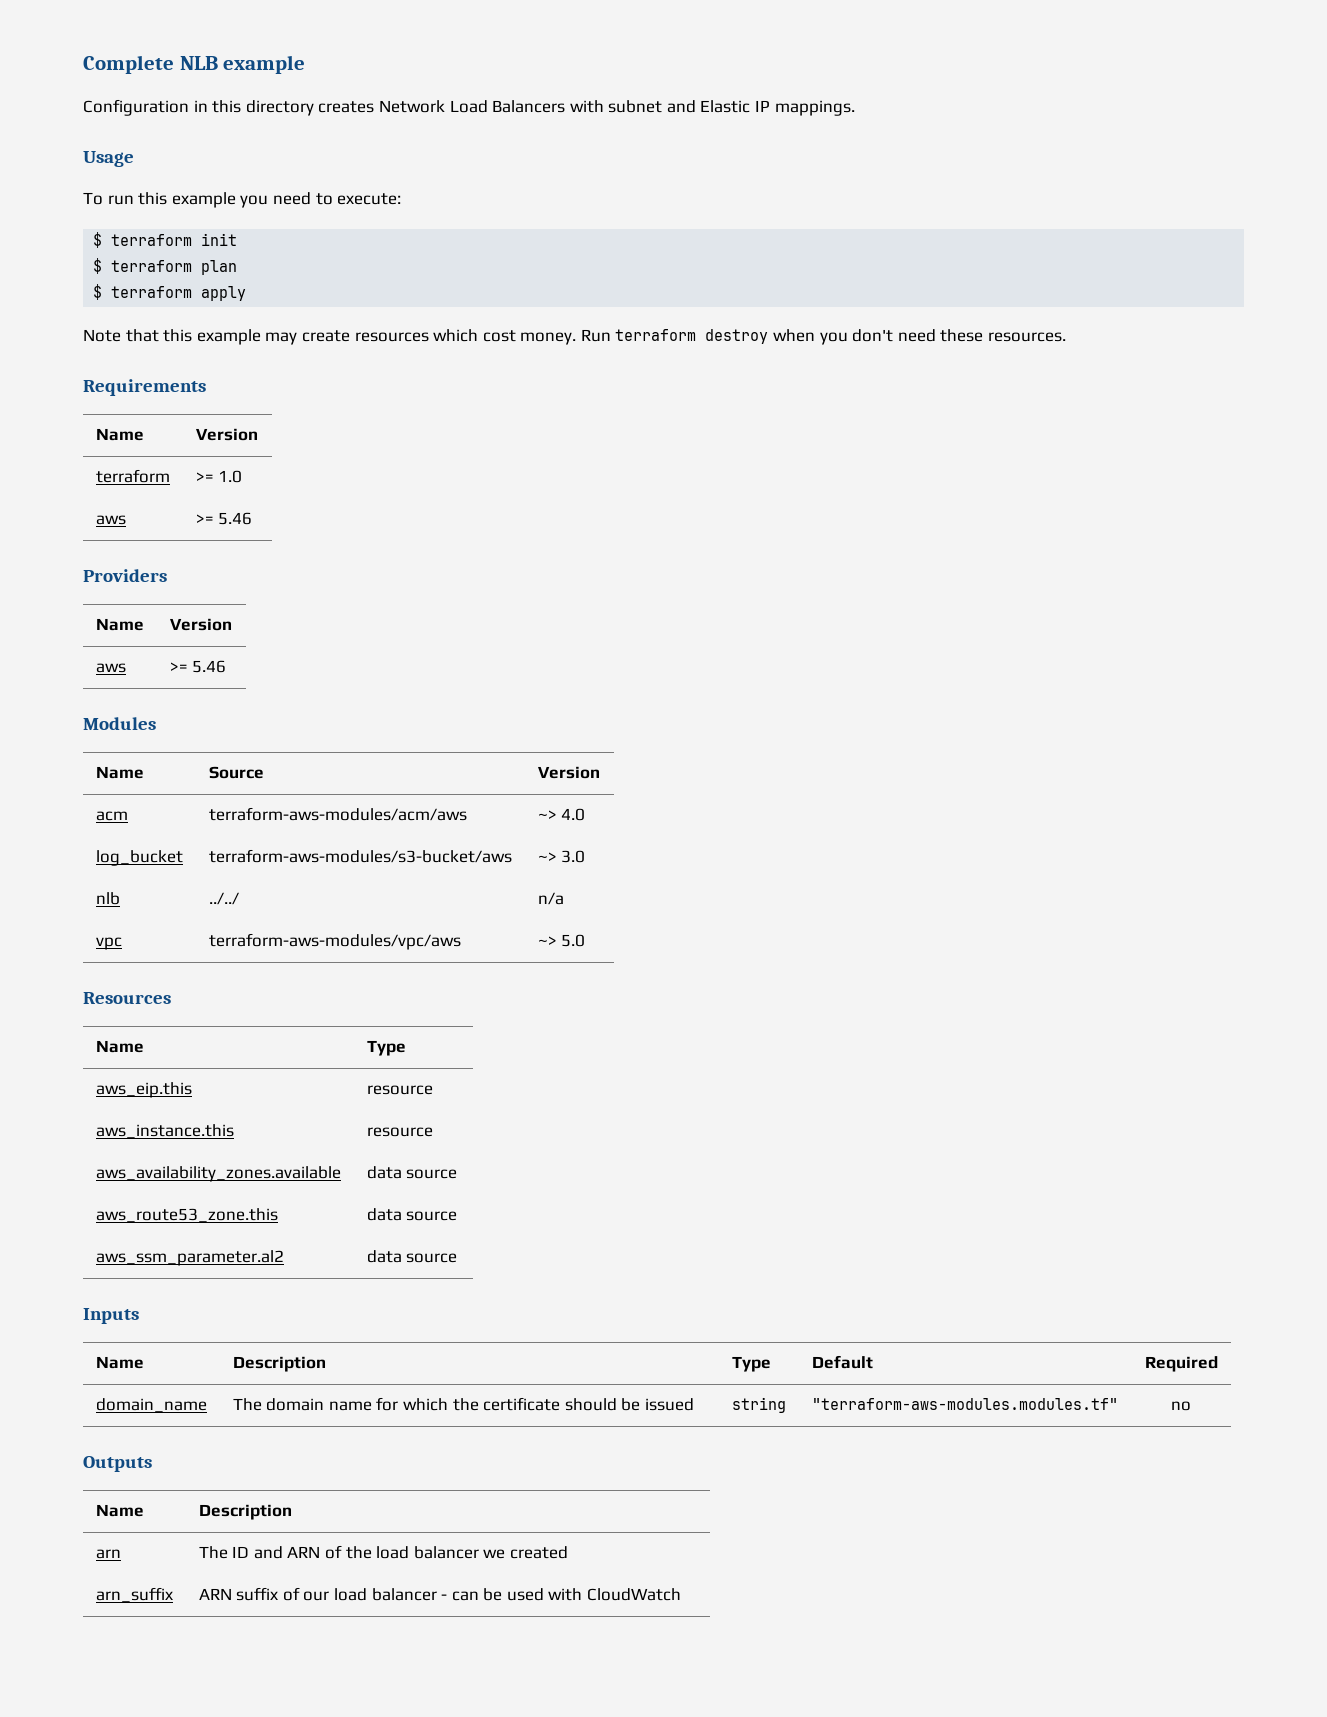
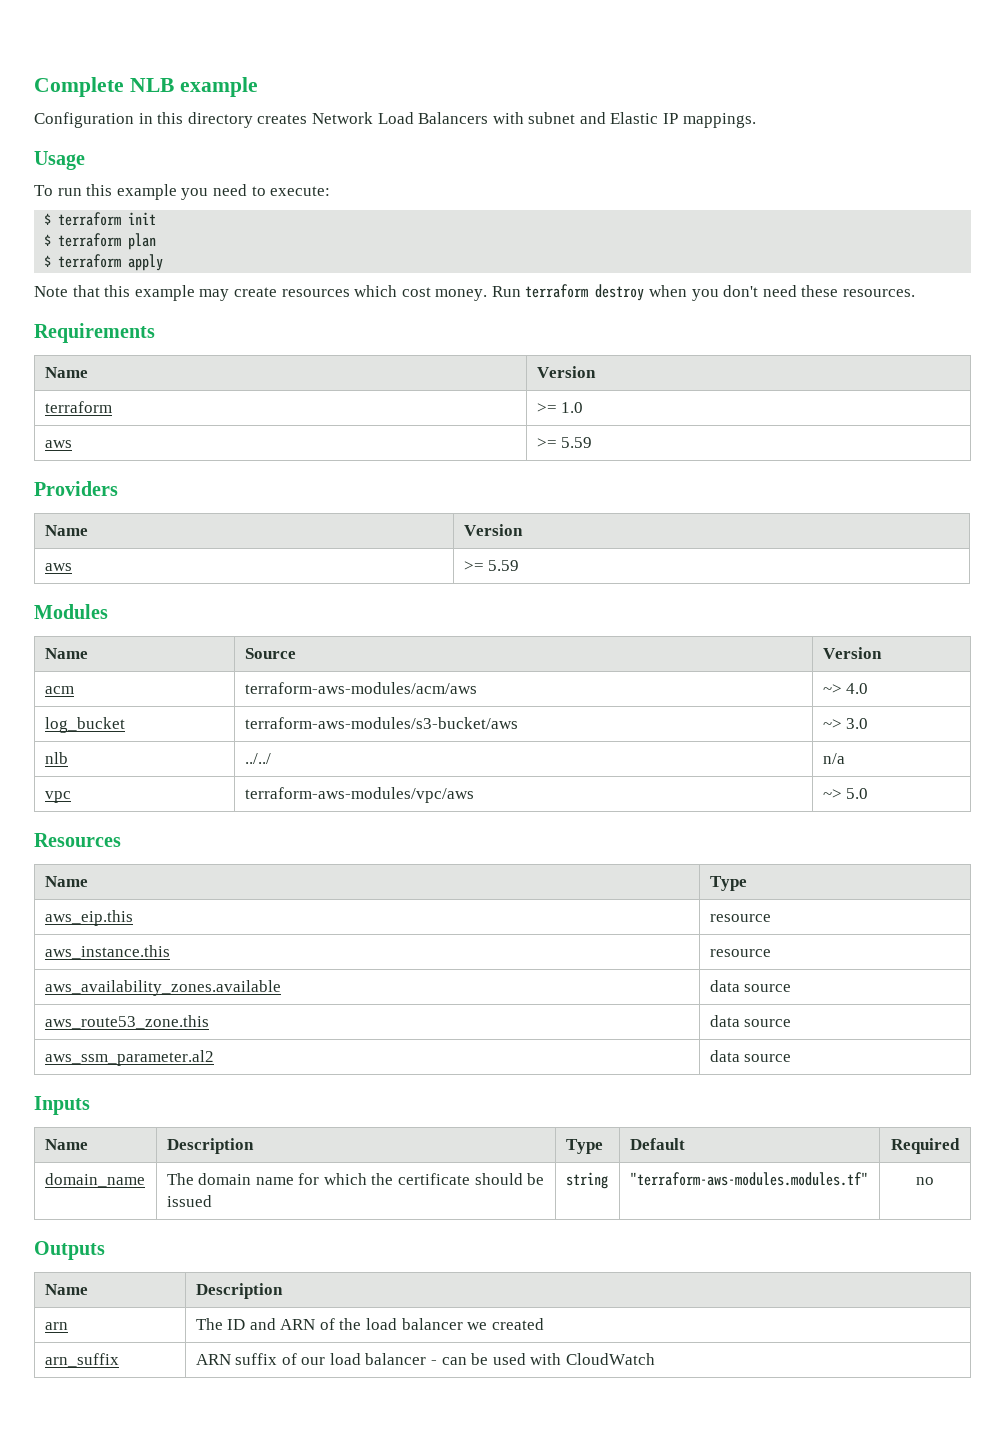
  terraform | >= 1.0
- aws | >= 5.46
+ aws | >= 5.59
  Providers
  Name | Version
- aws | >= 5.46
+ aws | >= 5.59

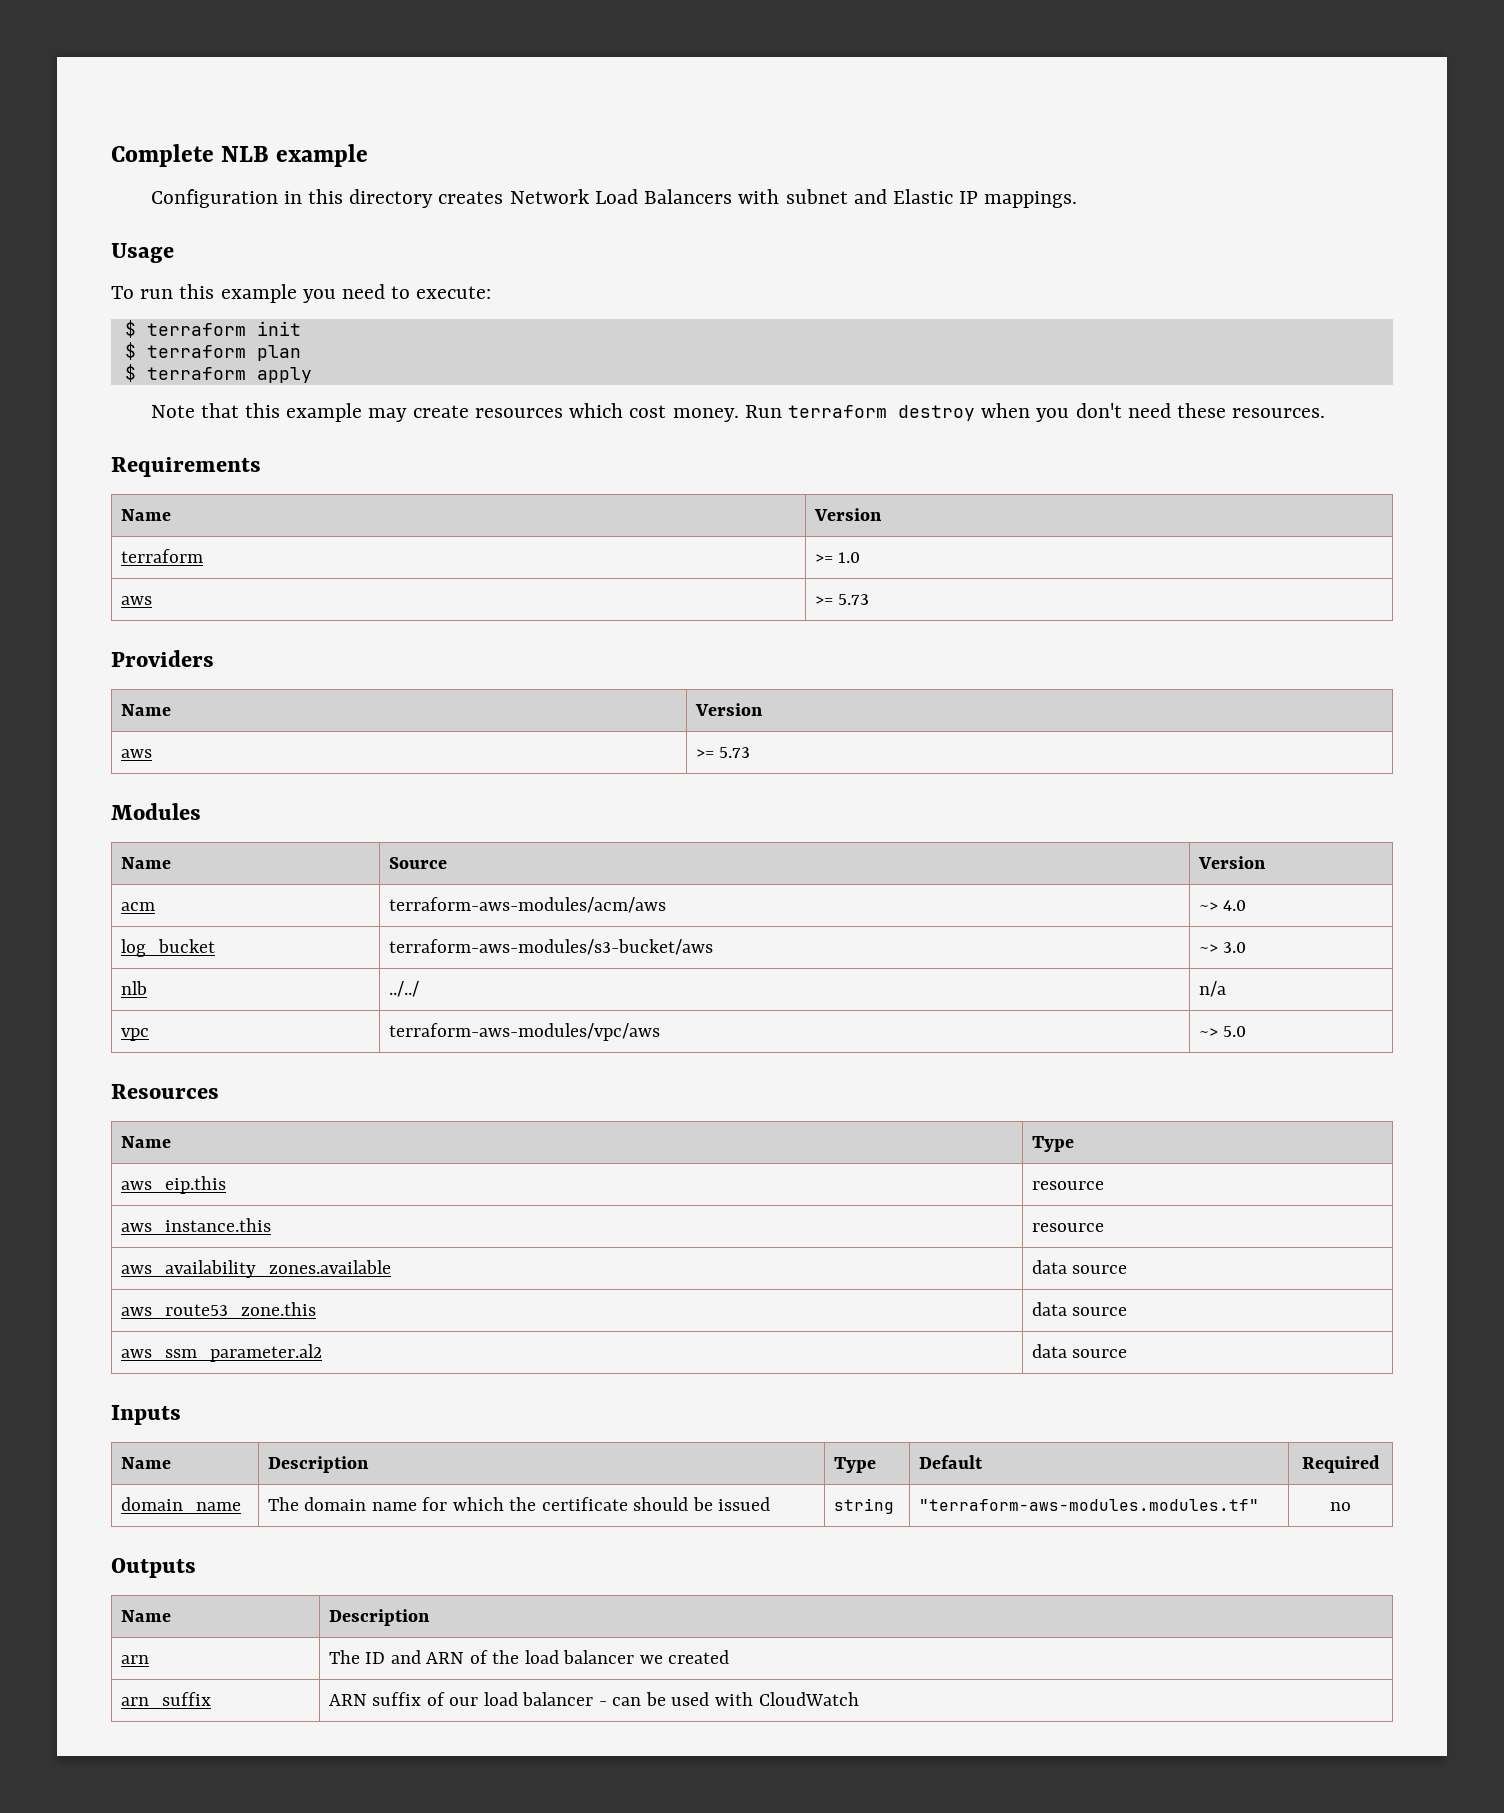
  terraform | >= 1.0
- aws | >= 5.59
+ aws | >= 5.73
  Providers
  Name | Version
- aws | >= 5.59
+ aws | >= 5.73

